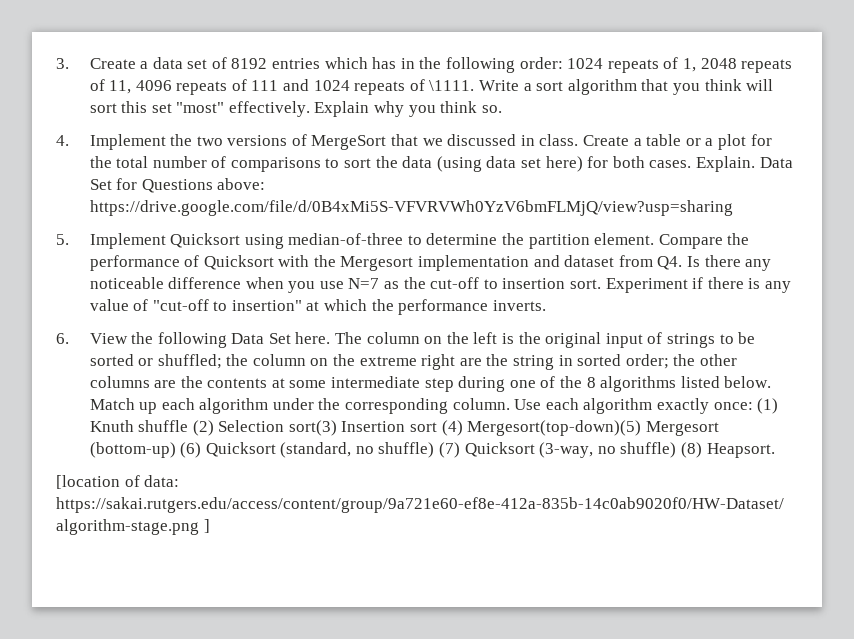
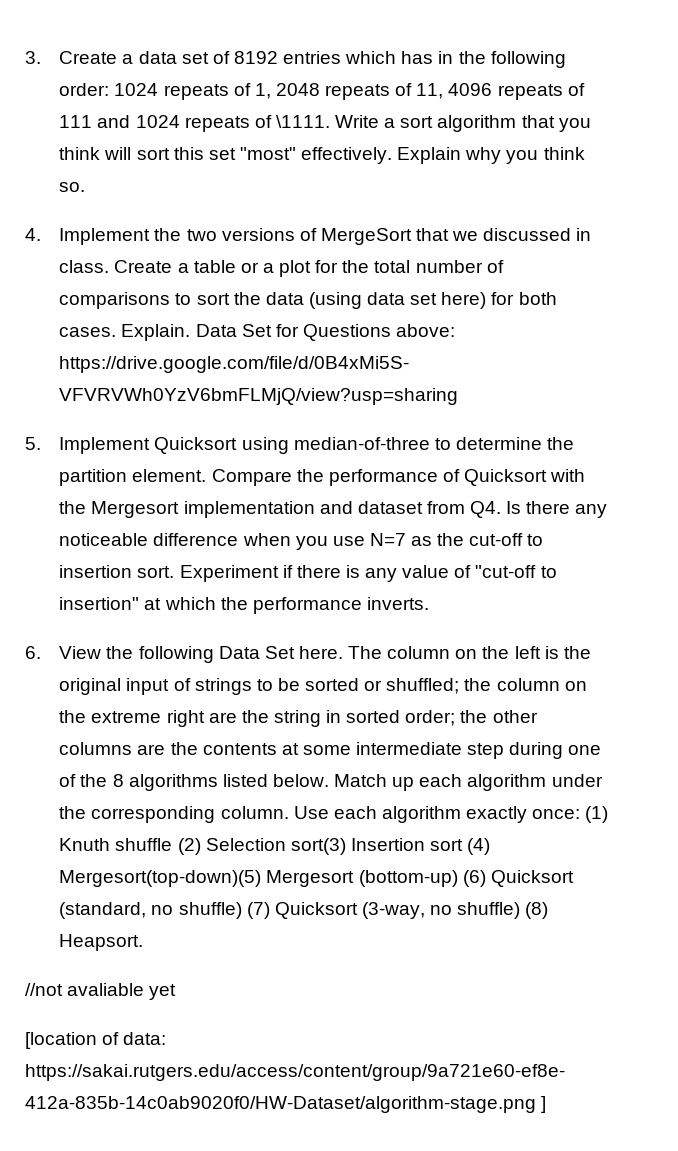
+ //not avaliable yet

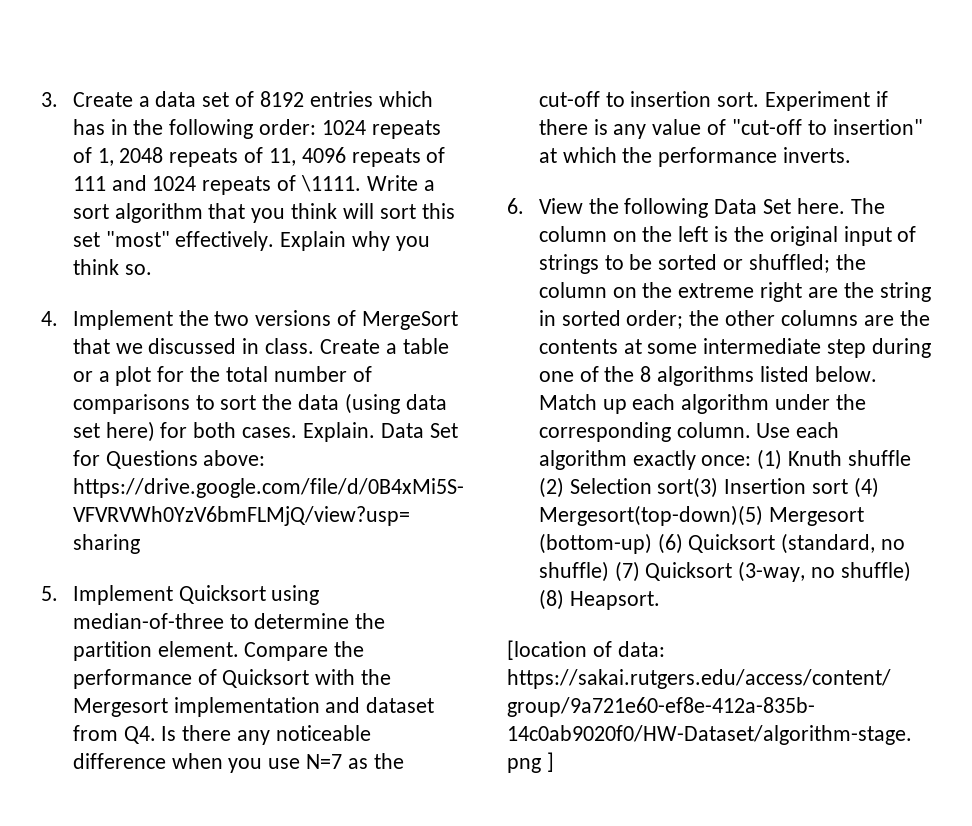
- //not avaliable yet

